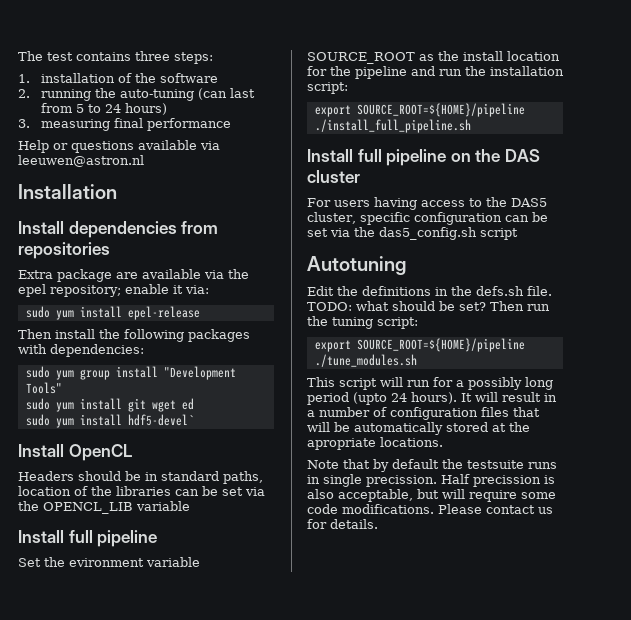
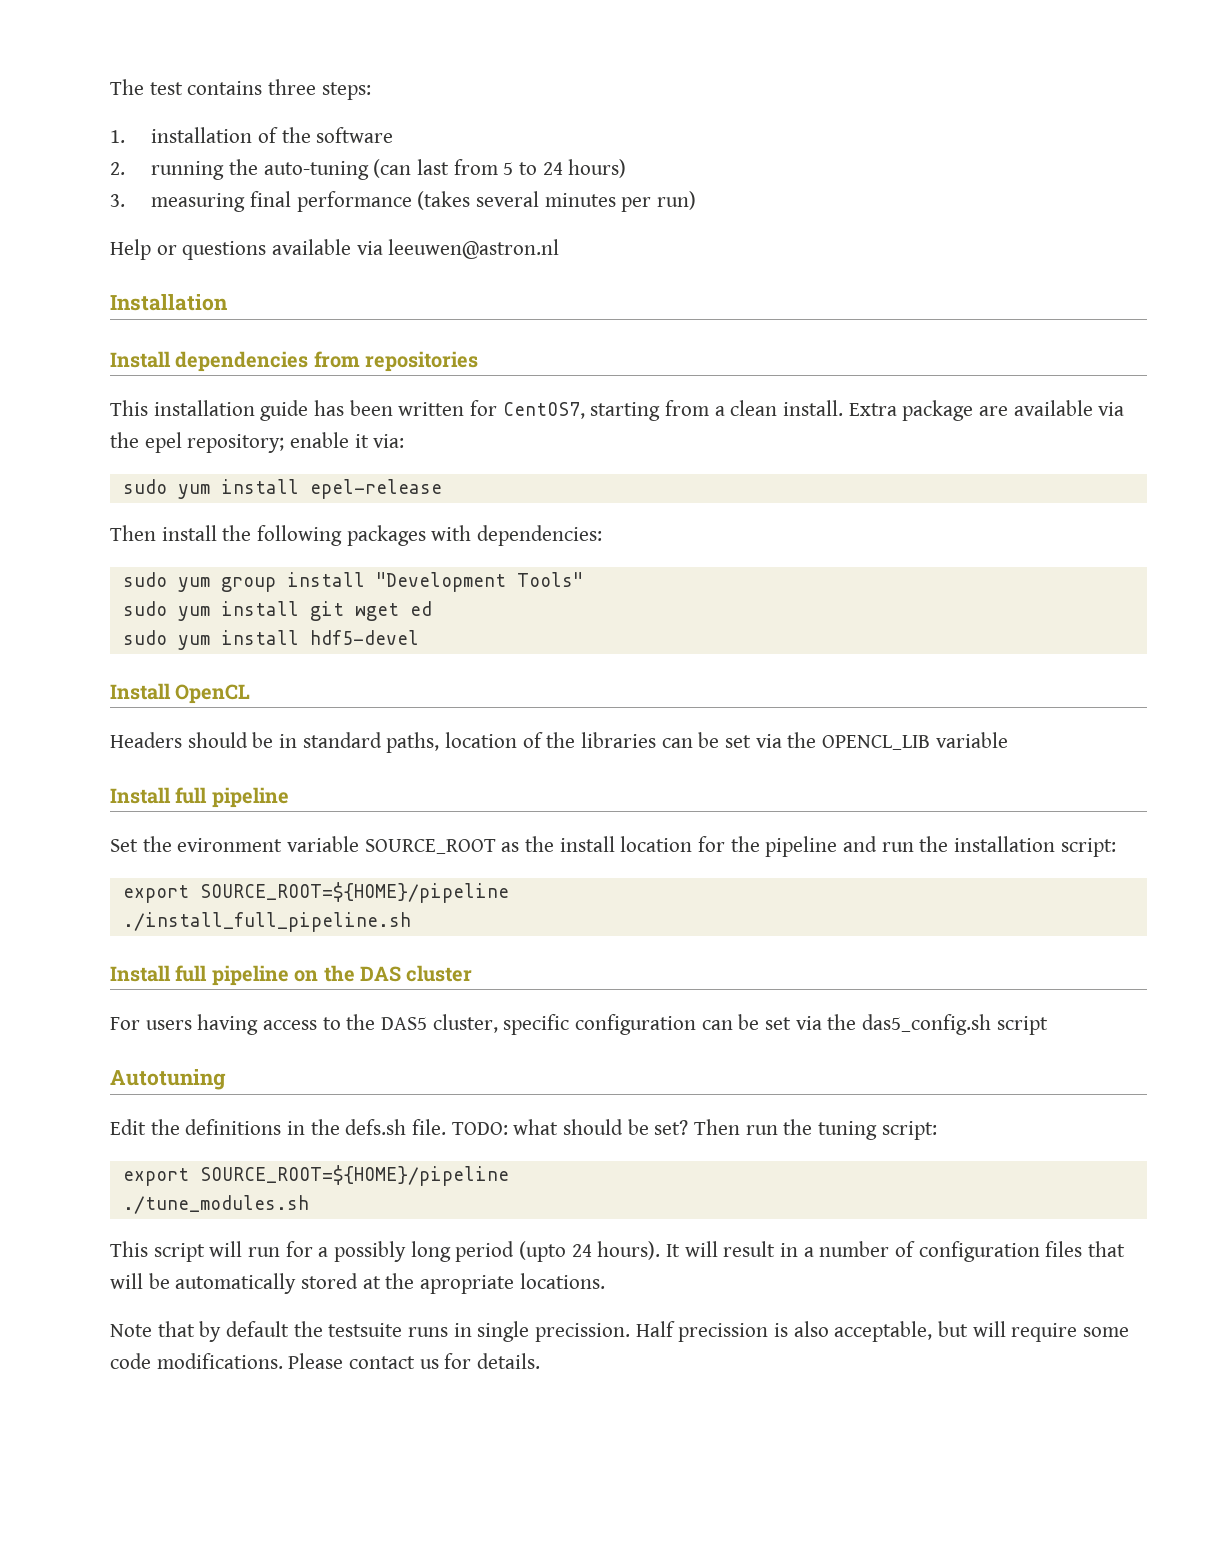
- 3. measuring final performance
+ 3. measuring final performance (takes several minutes per run)
+ This installation guide has been written for CentOS7, starting from a clean install.
- sudo yum install hdf5-devel`
+ sudo yum install hdf5-devel

